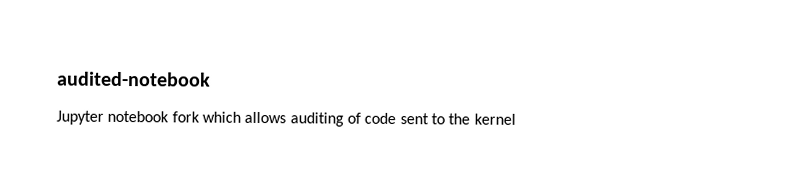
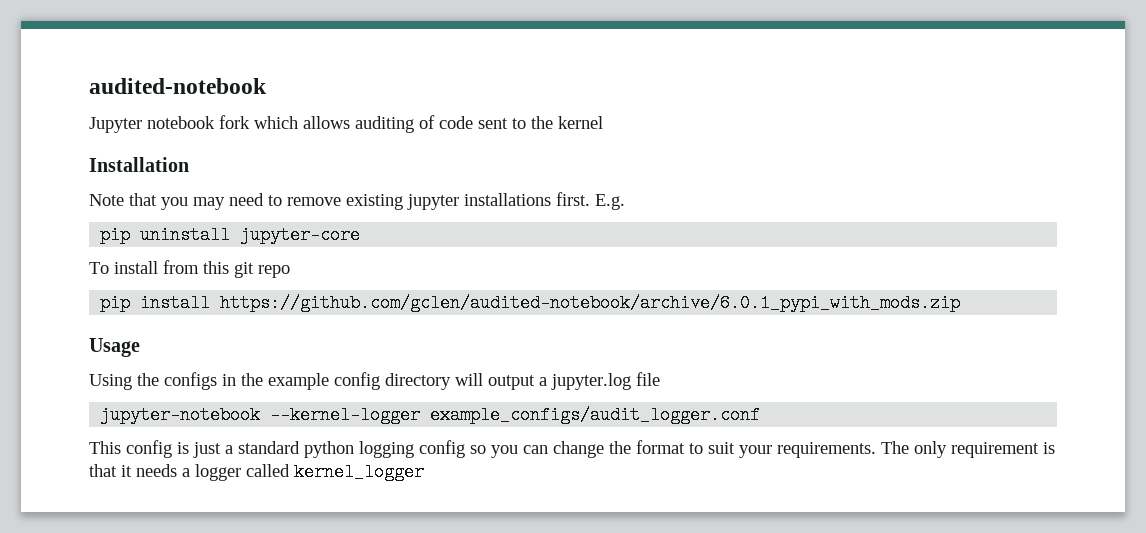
+ Installation
+ Note that you may need to remove existing jupyter installations first. E.g.
+ pip uninstall jupyter-core
+ To install from this git repo
+ pip install https://github.com/gclen/audited-notebook/archive/6.0.1_pypi_with_mods.zip
+ Usage
+ Using the configs in the example config directory will output a jupyter.log file
+ jupyter-notebook --kernel-logger example_configs/audit_logger.conf
+ This config is just a standard python logging config so you can change the format to suit your requirements. The only requirement is that it needs a logger called kernel_logger

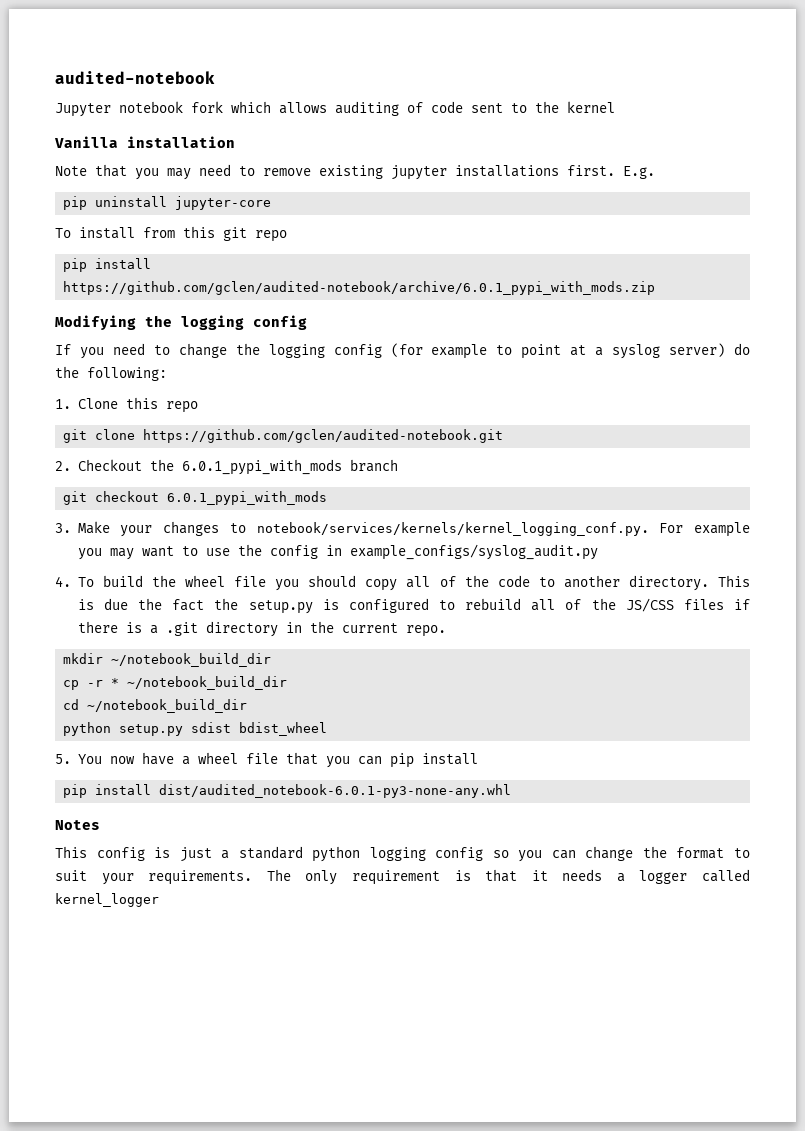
- Installation
+ Vanilla installation
- Usage
- Using the configs in the example config directory will output a jupyter.log file
- jupyter-notebook --kernel-logger example_configs/audit_logger.conf
+ Modifying the logging config
+ If you need to change the logging config (for example to point at a syslog server) do the following:
+ 1. Clone this repo
+ git clone https://github.com/gclen/audited-notebook.git
+ 2. Checkout the 6.0.1_pypi_with_mods branch
+ git checkout 6.0.1_pypi_with_mods
+ 3. Make your changes to notebook/services/kernels/kernel_logging_conf.py. For example you may want to use the config in example_configs/syslog_audit.py
+ 4. To build the wheel file you should copy all of the code to another directory. This is due the fact the setup.py is configured to rebuild all of the JS/CSS files if there is a .git directory in the current repo.
+ mkdir ~/notebook_build_dir
+ cp -r * ~/notebook_build_dir
+ cd ~/notebook_build_dir
+ python setup.py sdist bdist_wheel
+ 5. You now have a wheel file that you can pip install
+ pip install dist/audited_notebook-6.0.1-py3-none-any.whl
+ Notes

